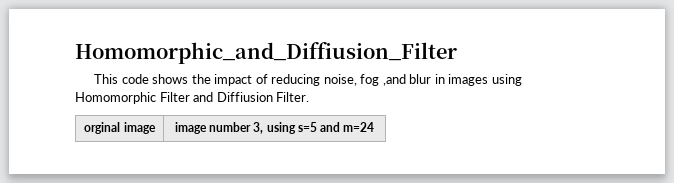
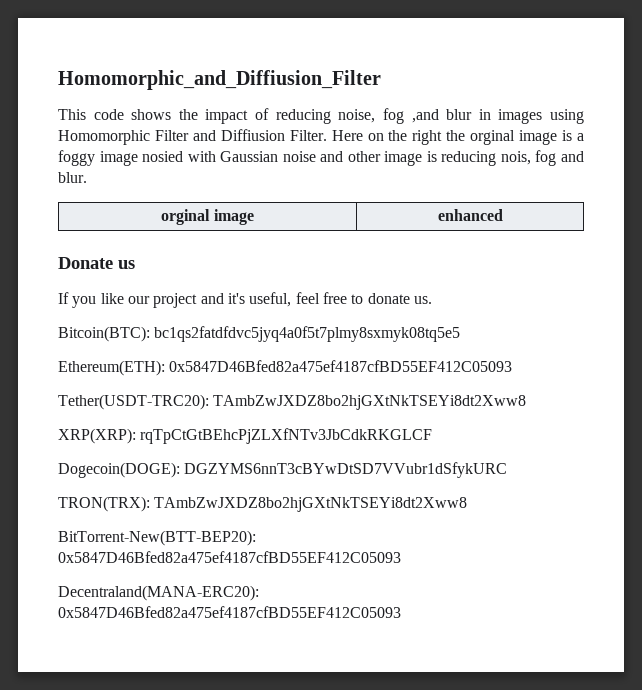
- This code shows the impact of reducing noise, fog ,and blur in images using Homomorphic Filter and Diffiusion Filter.
- orginal image | image number 3, using s=5 and m=24
+ This code shows the impact of reducing noise, fog ,and blur in images using Homomorphic Filter and Diffiusion Filter. Here on the right the orginal image is a foggy image nosied with Gaussian noise and other image is reducing nois, fog and blur.
+ orginal image | enhanced
+ Donate us
+ If you like our project and it's useful, feel free to donate us.
+ Bitcoin(BTC): bc1qs2fatdfdvc5jyq4a0f5t7plmy8sxmyk08tq5e5
+ Ethereum(ETH): 0x5847D46Bfed82a475ef4187cfBD55EF412C05093
+ Tether(USDT-TRC20): TAmbZwJXDZ8bo2hjGXtNkTSEYi8dt2Xww8
+ XRP(XRP): rqTpCtGtBEhcPjZLXfNTv3JbCdkRKGLCF
+ Dogecoin(DOGE): DGZYMS6nnT3cBYwDtSD7VVubr1dSfykURC
+ TRON(TRX): TAmbZwJXDZ8bo2hjGXtNkTSEYi8dt2Xww8
+ BitTorrent-New(BTT-BEP20): 0x5847D46Bfed82a475ef4187cfBD55EF412C05093
+ Decentraland(MANA-ERC20): 0x5847D46Bfed82a475ef4187cfBD55EF412C05093

